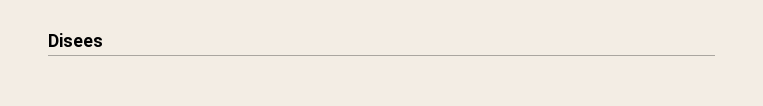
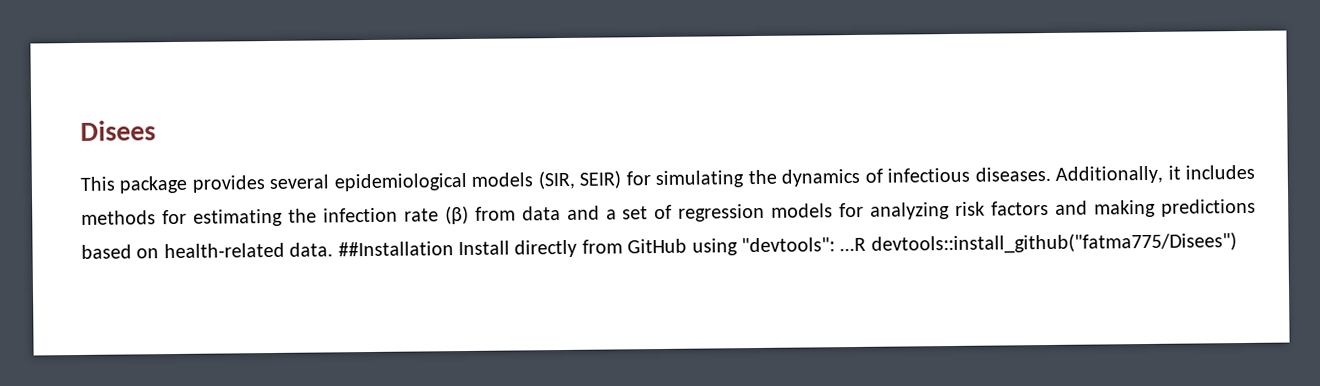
+ This package provides several epidemiological models (SIR, SEIR) for simulating the dynamics of infectious diseases. Additionally, it includes methods for estimating the infection rate (β) from data and a set of regression models for analyzing risk factors and making predictions based on health-related data. ##Installation Install directly from GitHub using "devtools": ...R devtools::install_github("fatma775/Disees")

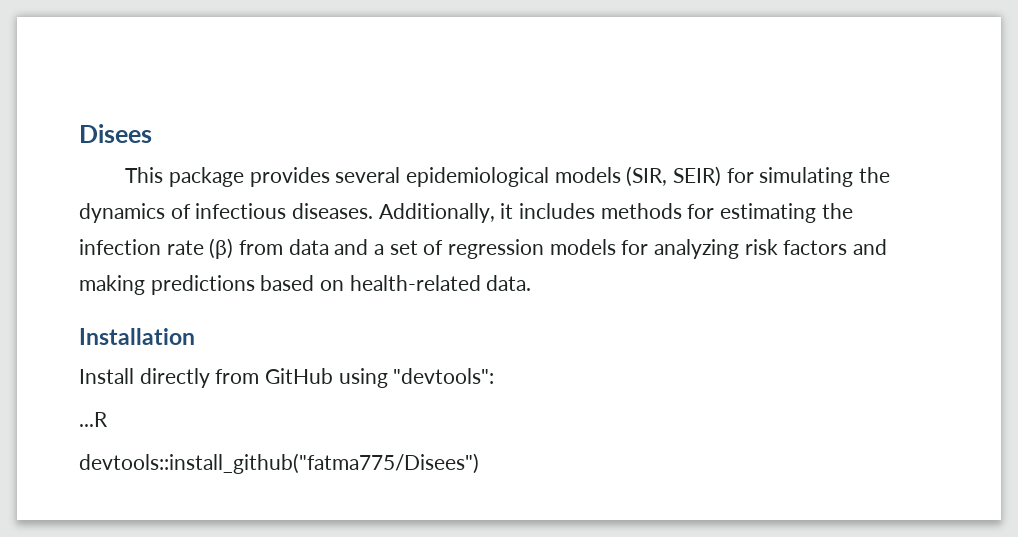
- Additionally, it includes methods for estimating the infection rate (β) from data and a set of regression models for analyzing risk factors and making predictions based on health-related data. ##Installation Install directly from GitHub using "devtools": ...R devtools::install_github("fatma775/Disees")
+ Additionally, it includes methods for estimating the infection rate (β) from data and a set of regression models for analyzing risk factors and making predictions based on health-related data.
+ Installation
+ Install directly from GitHub using "devtools":
+ ...R
+ devtools::install_github("fatma775/Disees")

